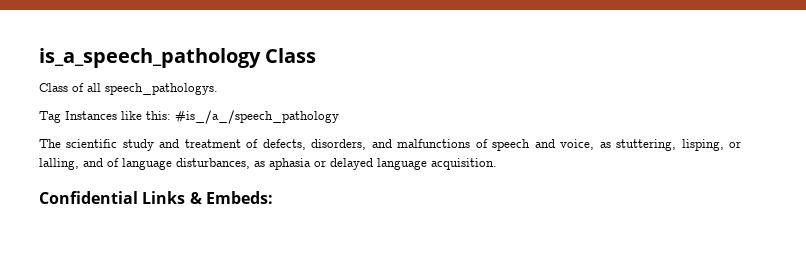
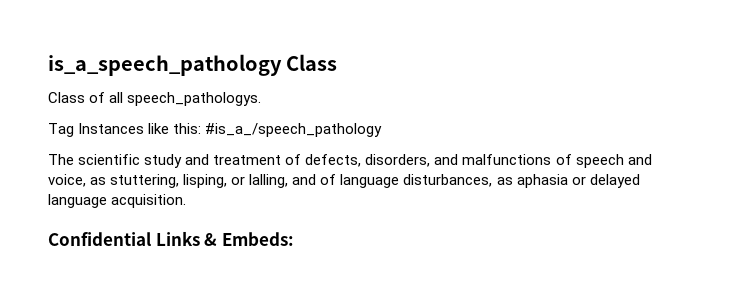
- Tag Instances like this: #is_/a_/speech_pathology
+ Tag Instances like this: #is_a_/speech_pathology

